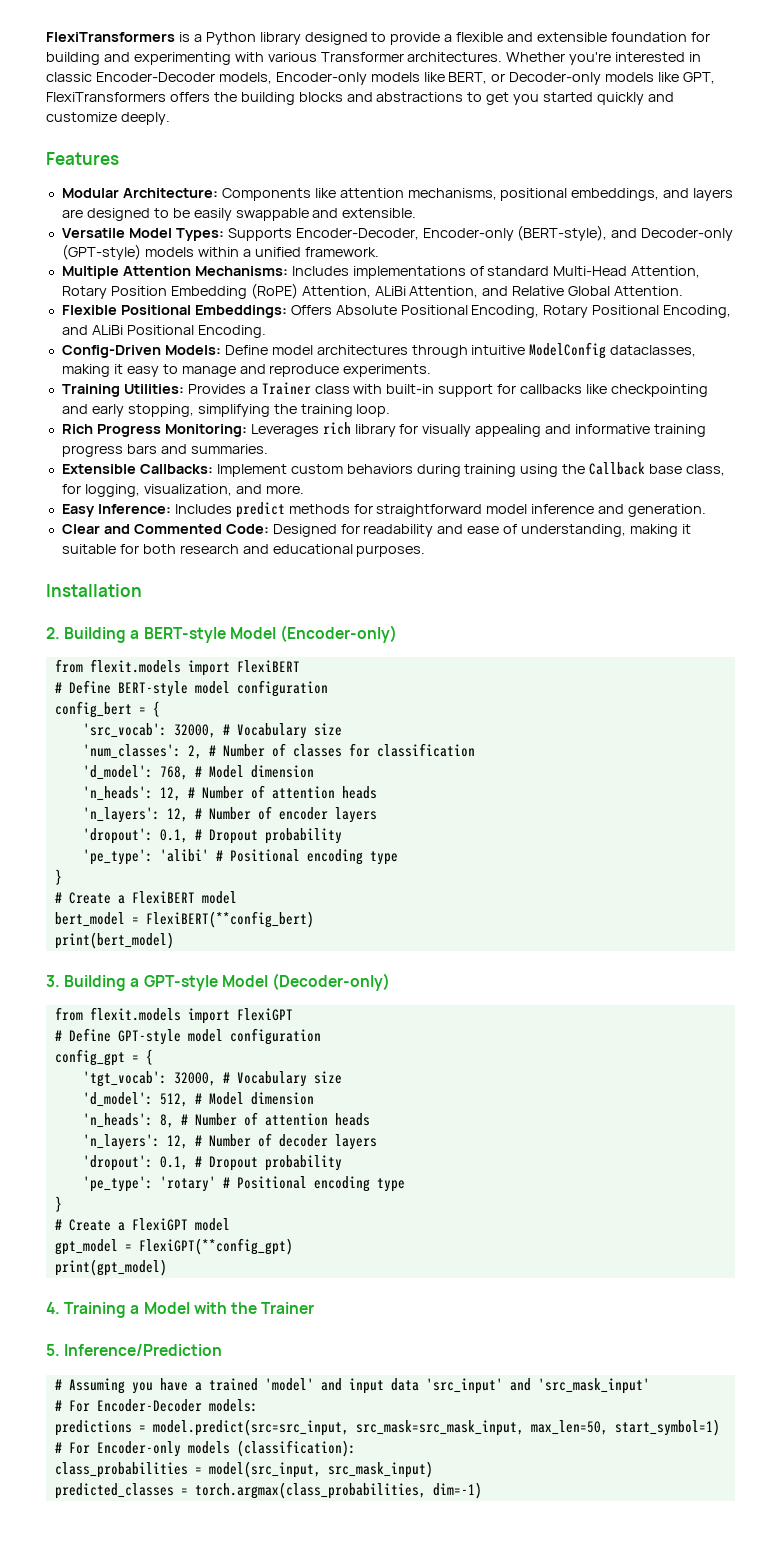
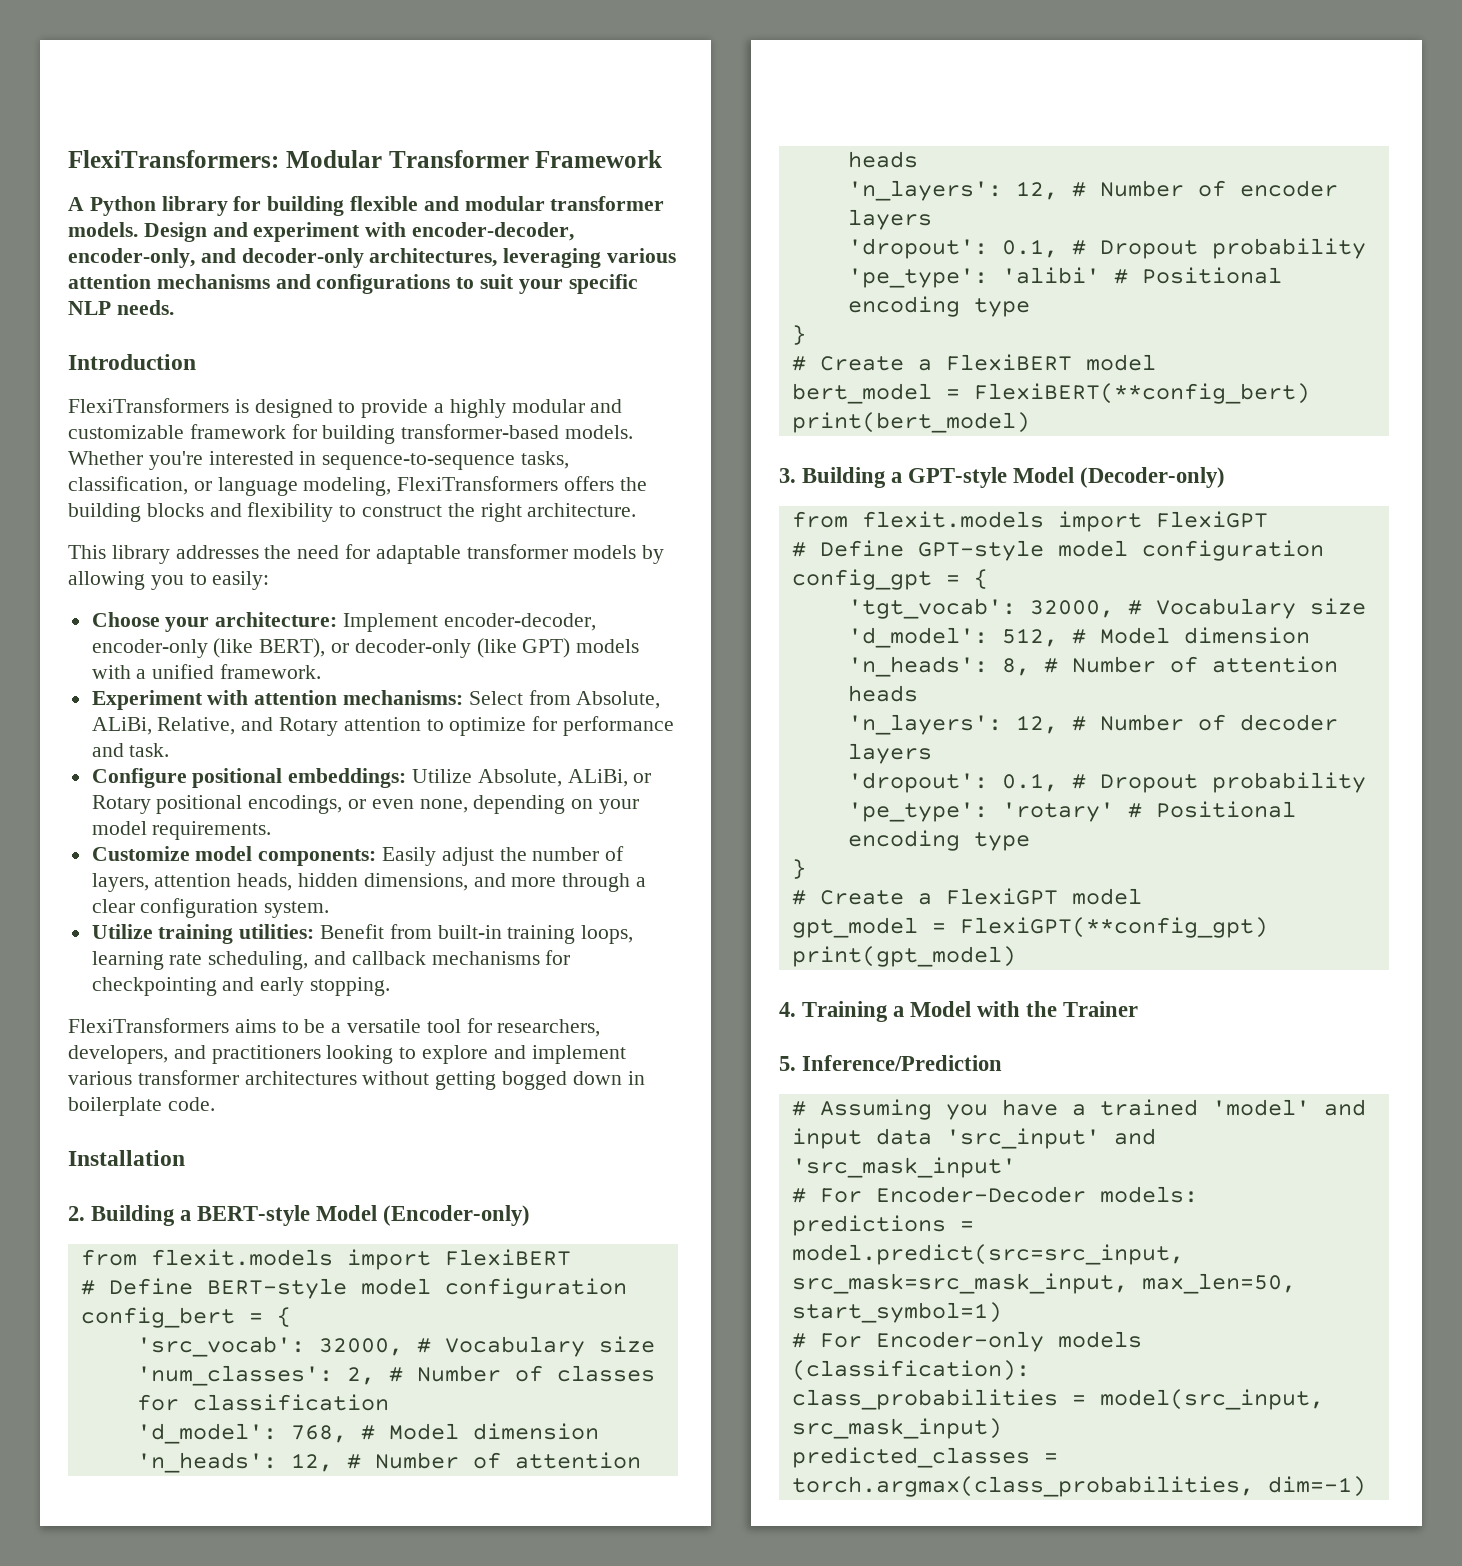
- FlexiTransformers is a Python library designed to provide a flexible and extensible foundation for building and experimenting with various Transformer architectures. Whether you're interested in classic Encoder-Decoder models, Encoder-only models like BERT, or Decoder-only models like GPT, FlexiTransformers offers the building blocks and abstractions to get you started quickly and customize deeply.
- Features
- Modular Architecture: Components like attention mechanisms, positional embeddings, and layers are designed to be easily swappable and extensible.
- Versatile Model Types: Supports Encoder-Decoder, Encoder-only (BERT-style), and Decoder-only (GPT-style) models within a unified framework.
- Multiple Attention Mechanisms: Includes implementations of standard Multi-Head Attention, Rotary Position Embedding (RoPE) Attention, ALiBi Attention, and Relative Global Attention.
- Flexible Positional Embeddings: Offers Absolute Positional Encoding, Rotary Positional Encoding, and ALiBi Positional Encoding.
- Config-Driven Models: Define model architectures through intuitive ModelConfig dataclasses, making it easy to manage and reproduce experiments.
- Training Utilities: Provides a Trainer class with built-in support for callbacks like checkpointing and early stopping, simplifying the training loop.
- Rich Progress Monitoring: Leverages rich library for visually appealing and informative training progress bars and summaries.
- Extensible Callbacks: Implement custom behaviors during training using the Callback base class, for logging, visualization, and more.
- Easy Inference: Includes predict methods for straightforward model inference and generation.
- Clear and Commented Code: Designed for readability and ease of understanding, making it suitable for both research and educational purposes.
+ FlexiTransformers: Modular Transformer Framework
+ A Python library for building flexible and modular transformer models. Design and experiment with encoder-decoder, encoder-only, and decoder-only architectures, leveraging various attention mechanisms and configurations to suit your specific NLP needs.
+ Introduction
+ FlexiTransformers is designed to provide a highly modular and customizable framework for building transformer-based models. Whether you're interested in sequence-to-sequence tasks, classification, or language modeling, FlexiTransformers offers the building blocks and flexibility to construct the right architecture.
+ This library addresses the need for adaptable transformer models by allowing you to easily:
+ Choose your architecture: Implement encoder-decoder, encoder-only (like BERT), or decoder-only (like GPT) models with a unified framework.
+ Experiment with attention mechanisms: Select from Absolute, ALiBi, Relative, and Rotary attention to optimize for performance and task.
+ Configure positional embeddings: Utilize Absolute, ALiBi, or Rotary positional encodings, or even none, depending on your model requirements.
+ Customize model components: Easily adjust the number of layers, attention heads, hidden dimensions, and more through a clear configuration system.
+ Utilize training utilities: Benefit from built-in training loops, learning rate scheduling, and callback mechanisms for checkpointing and early stopping.
+ FlexiTransformers aims to be a versatile tool for researchers, developers, and practitioners looking to explore and implement various transformer architectures without getting bogged down in boilerplate code.

